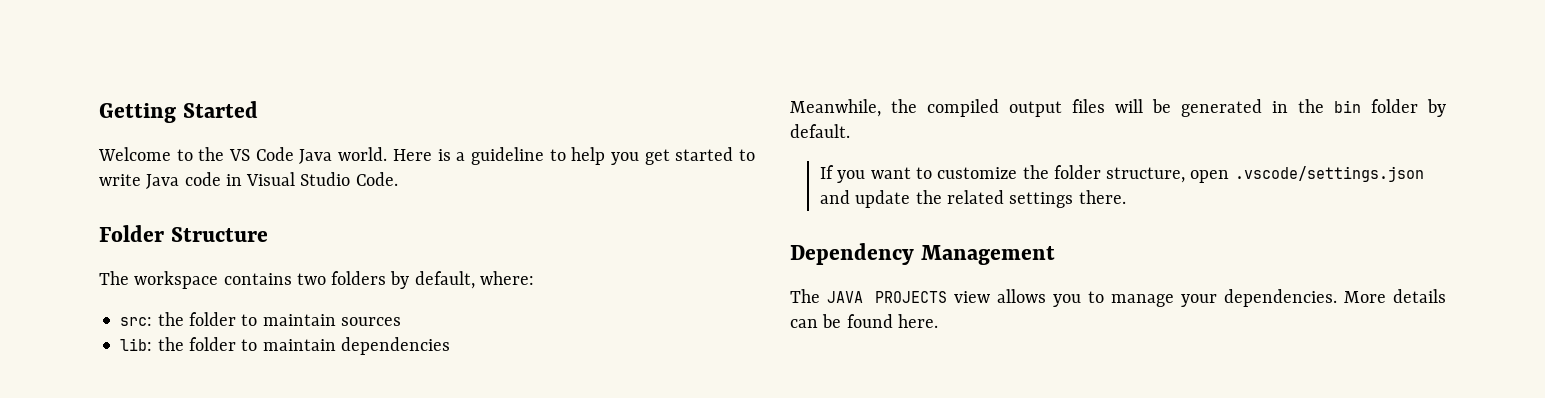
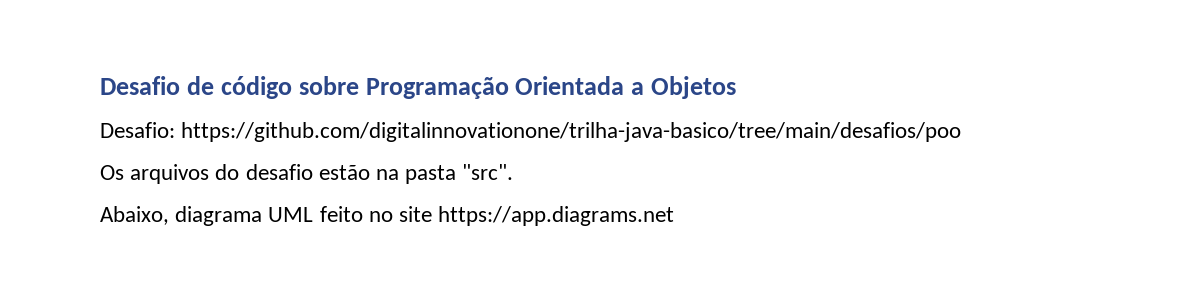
- Getting Started
- Welcome to the VS Code Java world. Here is a guideline to help you get started to write Java code in Visual Studio Code.
- Folder Structure
- The workspace contains two folders by default, where:
- src: the folder to maintain sources
- lib: the folder to maintain dependencies
- Meanwhile, the compiled output files will be generated in the bin folder by default.
- If you want to customize the folder structure, open .vscode/settings.json and update the related settings there.
- Dependency Management
- The JAVA PROJECTS view allows you to manage your dependencies. More details can be found here.
+ Desafio de código sobre Programação Orientada a Objetos
+ Desafio: https://github.com/digitalinnovationone/trilha-java-basico/tree/main/desafios/poo
+ Os arquivos do desafio estão na pasta "src".
+ Abaixo, diagrama UML feito no site https://app.diagrams.net

